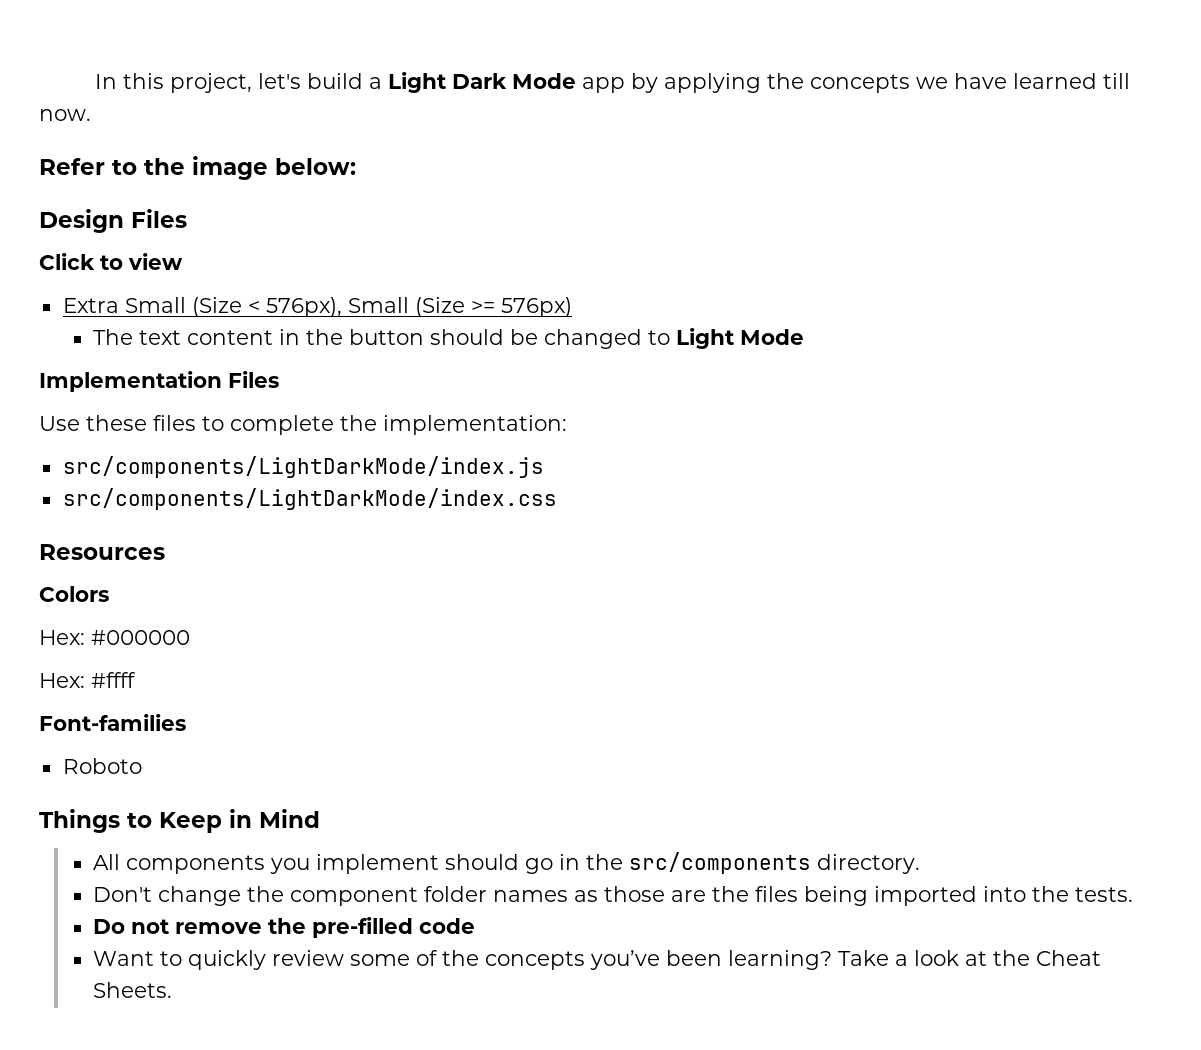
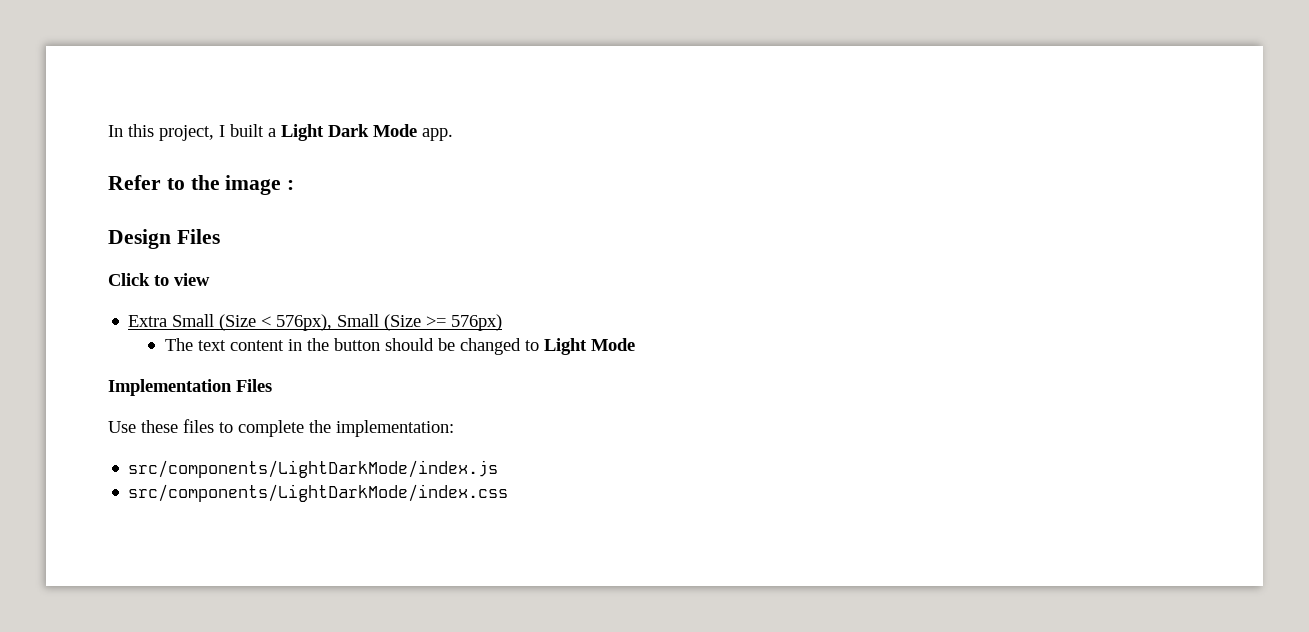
- In this project, let's build a Light Dark Mode app by applying the concepts we have learned till now.
+ In this project, I built a Light Dark Mode app.
- Refer to the image below:
+ Refer to the image :
- Resources
- Colors
- Hex: #000000
- Hex: #ffff
- Font-families
- Roboto
- Things to Keep in Mind
- All components you implement should go in the src/components directory.
- Don't change the component folder names as those are the files being imported into the tests.
- Do not remove the pre-filled code
- Want to quickly review some of the concepts you’ve been learning? Take a look at the Cheat Sheets.

